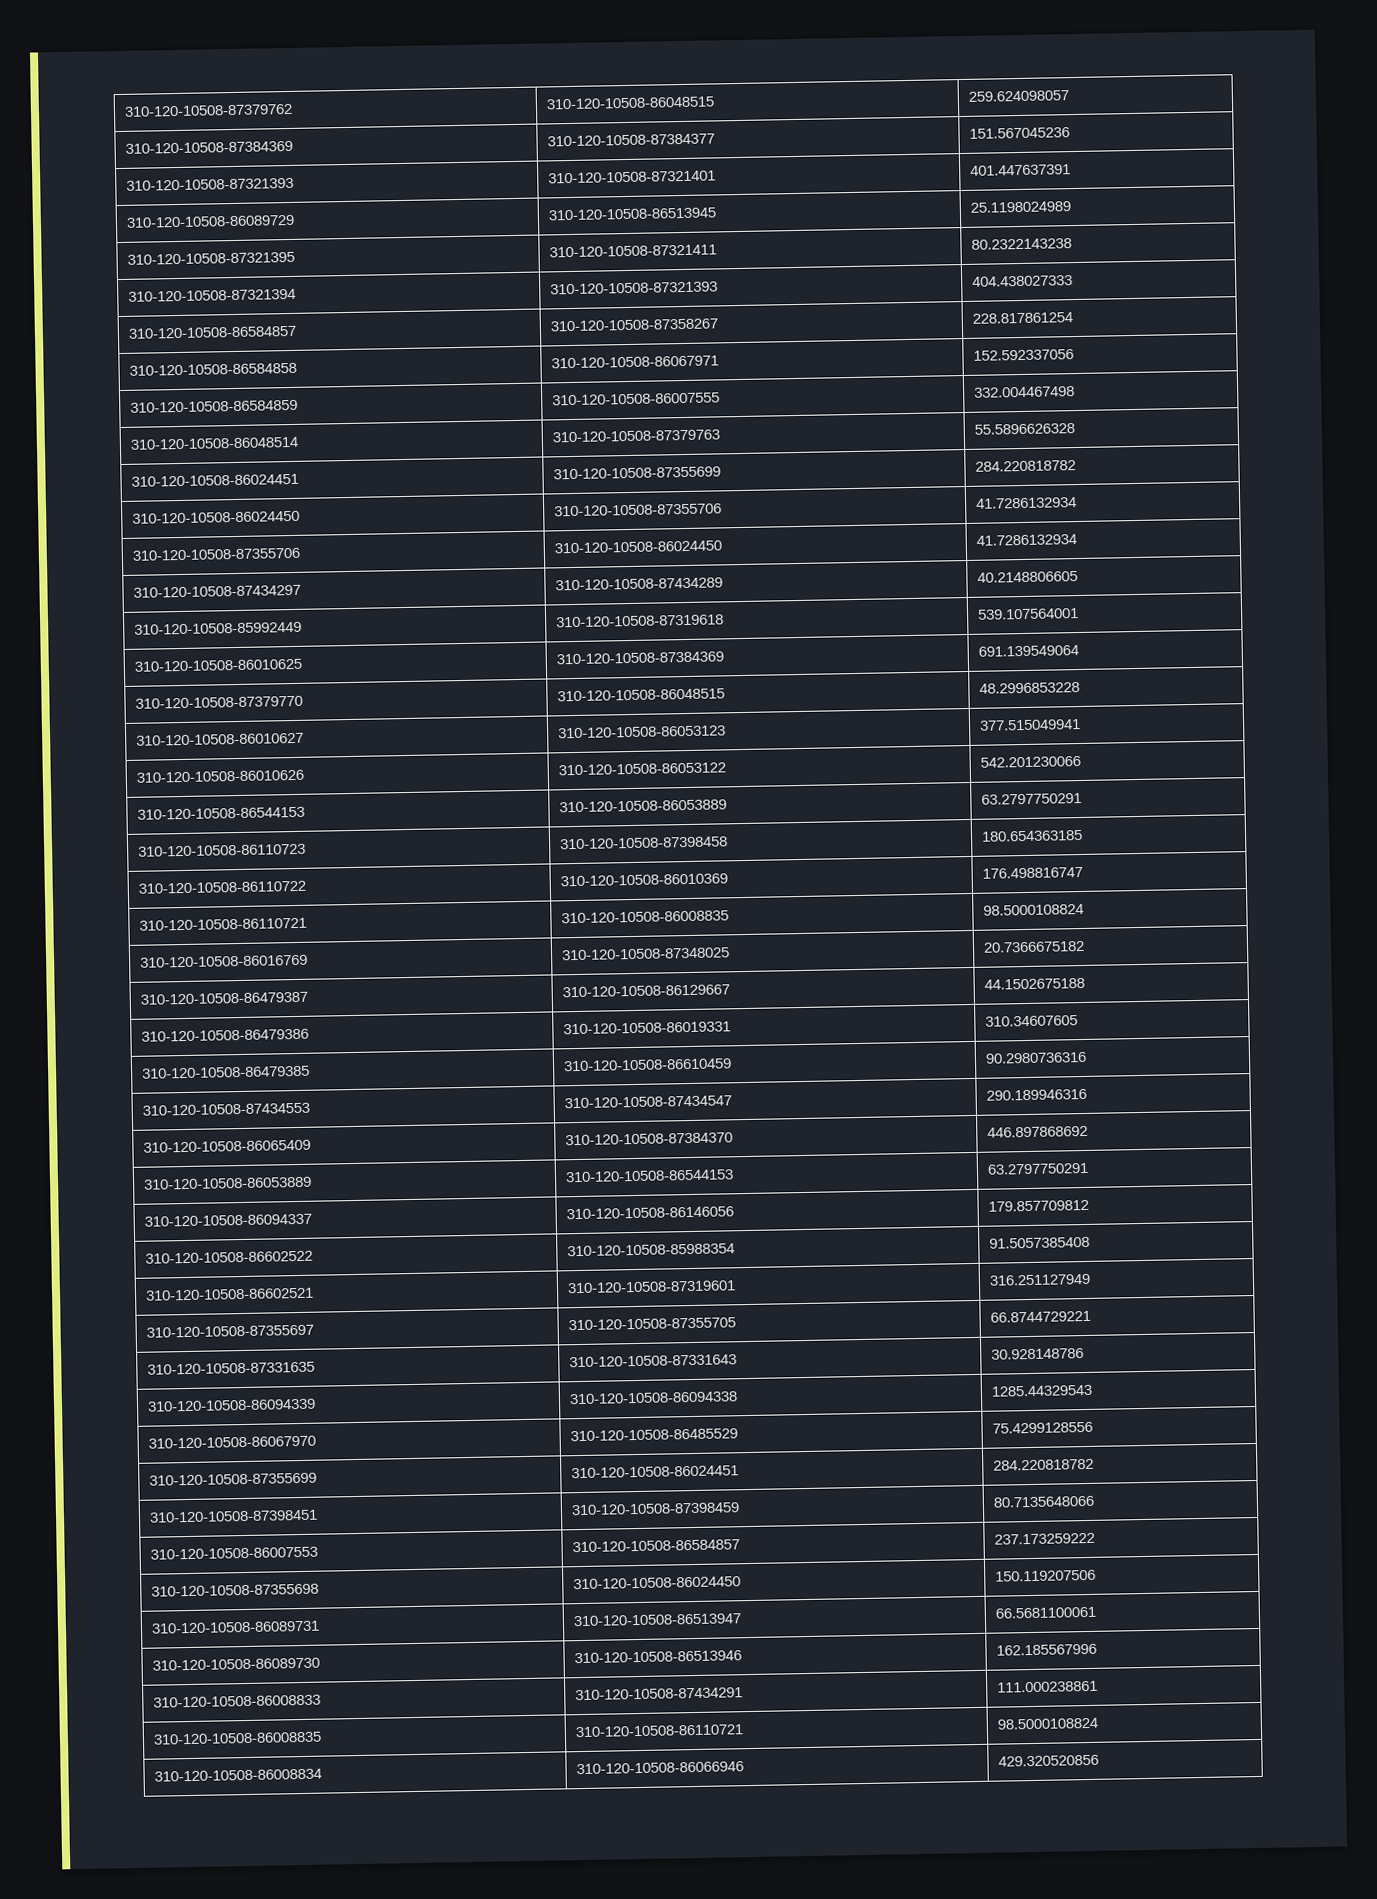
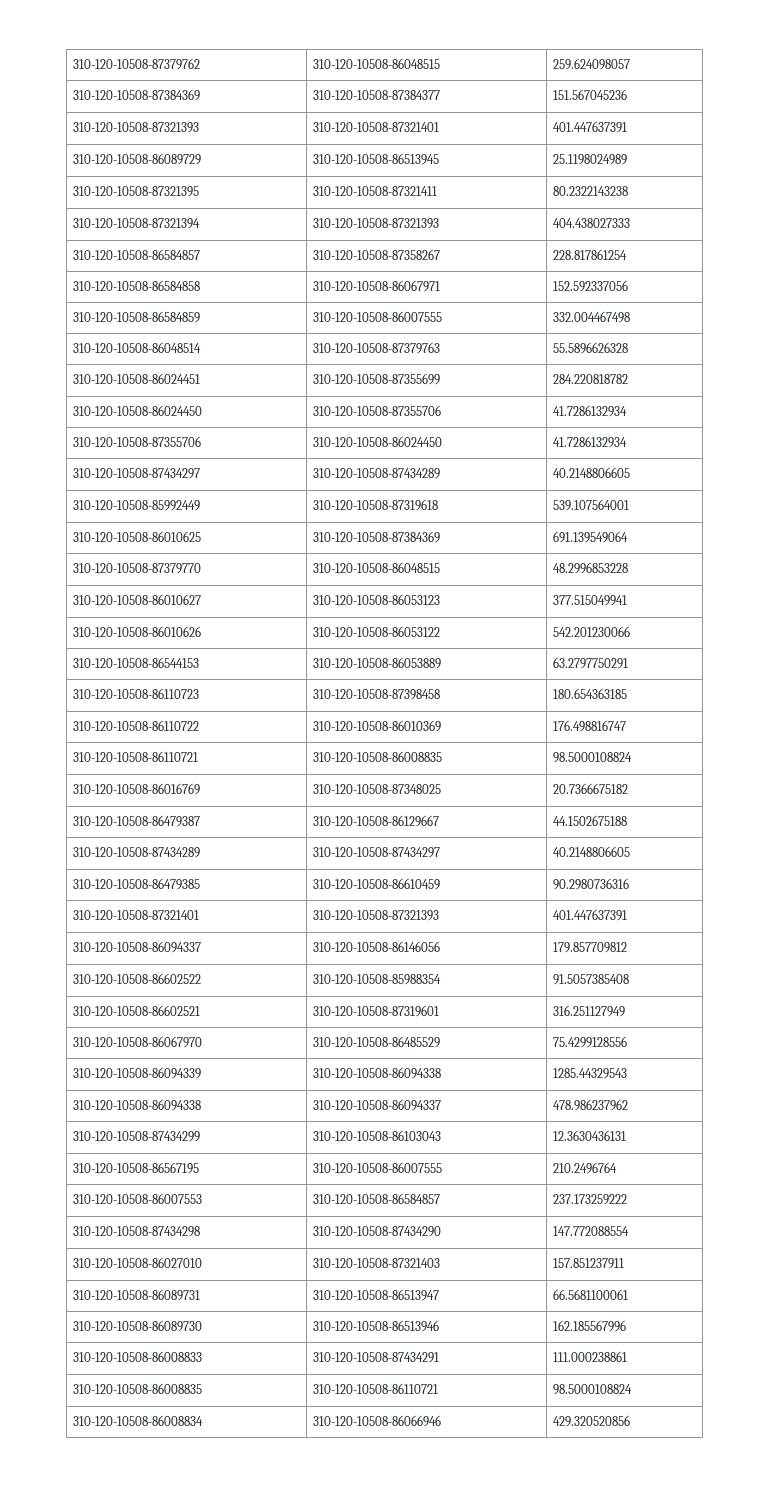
- 310-120-10508-86479386 | 310-120-10508-86019331 | 310.34607605
+ 310-120-10508-87434289 | 310-120-10508-87434297 | 40.2148806605
- 310-120-10508-87434553 | 310-120-10508-87434547 | 290.189946316
- 310-120-10508-86065409 | 310-120-10508-87384370 | 446.897868692
- 310-120-10508-86053889 | 310-120-10508-86544153 | 63.2797750291
+ 310-120-10508-87321401 | 310-120-10508-87321393 | 401.447637391
- 310-120-10508-87355697 | 310-120-10508-87355705 | 66.8744729221
- 310-120-10508-87331635 | 310-120-10508-87331643 | 30.928148786
+ 310-120-10508-86067970 | 310-120-10508-86485529 | 75.4299128556
  310-120-10508-86094339 | 310-120-10508-86094338 | 1285.44329543
- 310-120-10508-86067970 | 310-120-10508-86485529 | 75.4299128556
- 310-120-10508-87355699 | 310-120-10508-86024451 | 284.220818782
- 310-120-10508-87398451 | 310-120-10508-87398459 | 80.7135648066
+ 310-120-10508-86094338 | 310-120-10508-86094337 | 478.986237962
+ 310-120-10508-87434299 | 310-120-10508-86103043 | 12.3630436131
+ 310-120-10508-86567195 | 310-120-10508-86007555 | 210.2496764
  310-120-10508-86007553 | 310-120-10508-86584857 | 237.173259222
- 310-120-10508-87355698 | 310-120-10508-86024450 | 150.119207506
+ 310-120-10508-87434298 | 310-120-10508-87434290 | 147.772088554
+ 310-120-10508-86027010 | 310-120-10508-87321403 | 157.851237911

